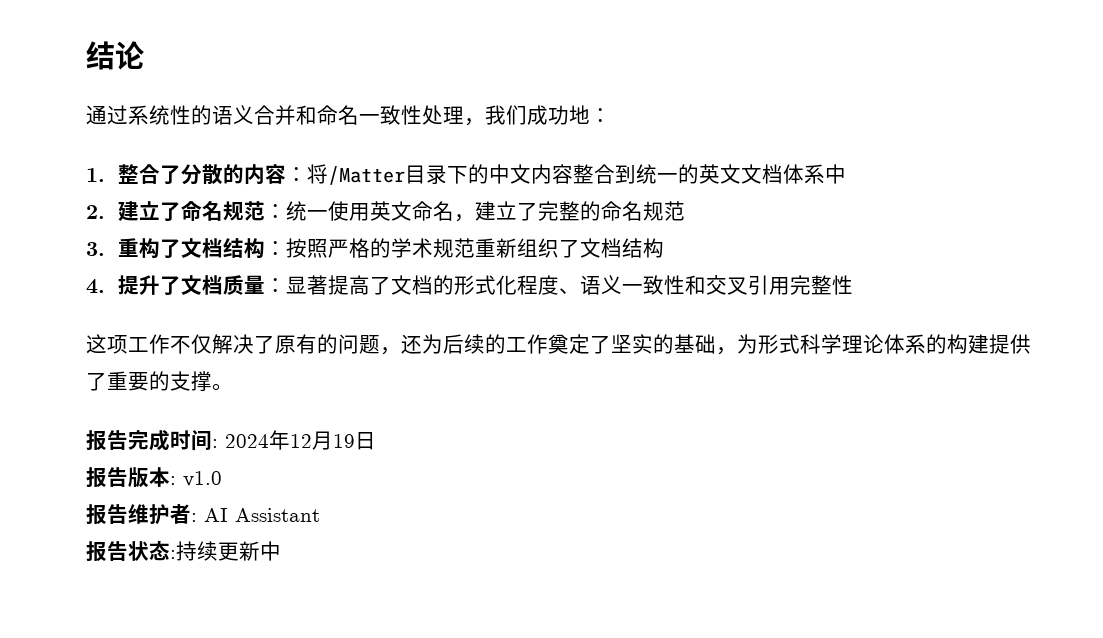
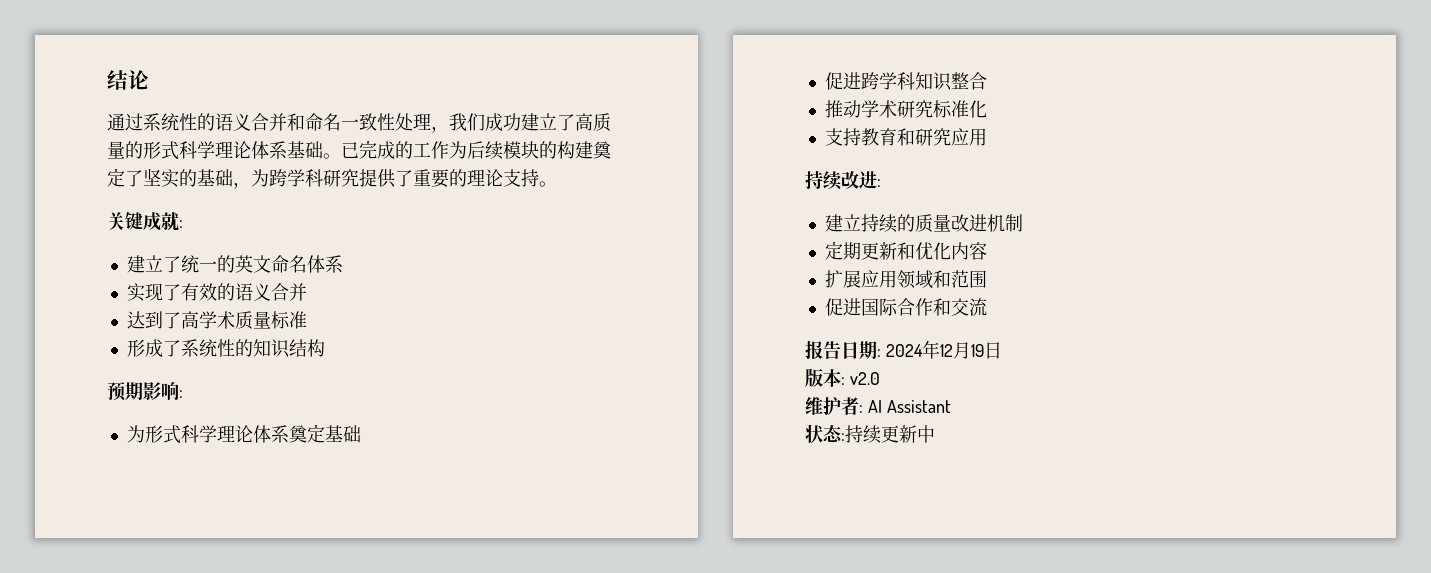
- 通过系统性的语义合并和命名一致性处理，我们成功地：
- 1.整合了分散的内容：将/Matter目录下的中文内容整合到统一的英文文档体系中
- 2.建立了命名规范：统一使用英文命名，建立了完整的命名规范
- 3.重构了文档结构：按照严格的学术规范重新组织了文档结构
- 4.提升了文档质量：显著提高了文档的形式化程度、语义一致性和交叉引用完整性
- 这项工作不仅解决了原有的问题，还为后续的工作奠定了坚实的基础，为形式科学理论体系的构建提供了重要的支撑。
- 报告完成时间: 2024年12月19日
+ 通过系统性的语义合并和命名一致性处理，我们成功建立了高质量的形式科学理论体系基础。已完成的工作为后续模块的构建奠定了坚实的基础，为跨学科研究提供了重要的理论支持。
+ 关键成就:
+ 建立了统一的英文命名体系
+ 实现了有效的语义合并
+ 达到了高学术质量标准
+ 形成了系统性的知识结构
+ 预期影响:
+ 为形式科学理论体系奠定基础
+ 促进跨学科知识整合
+ 推动学术研究标准化
+ 支持教育和研究应用
+ 持续改进:
+ 建立持续的质量改进机制
+ 定期更新和优化内容
+ 扩展应用领域和范围
+ 促进国际合作和交流
+ 报告日期: 2024年12月19日
- 报告版本: v1.0
- 报告维护者: AI Assistant
+ 版本: v2.0
+ 维护者: AI Assistant
- 报告状态:持续更新中
+ 状态:持续更新中

